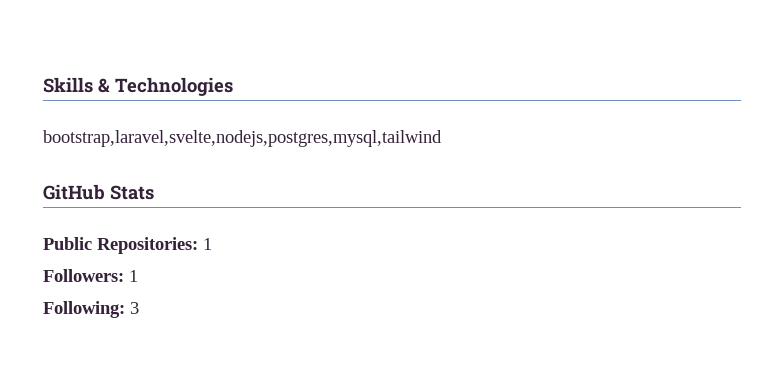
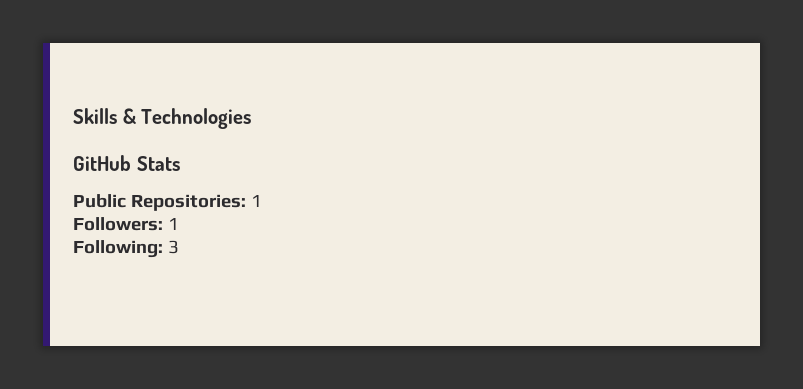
- bootstrap,laravel,svelte,nodejs,postgres,mysql,tailwind

